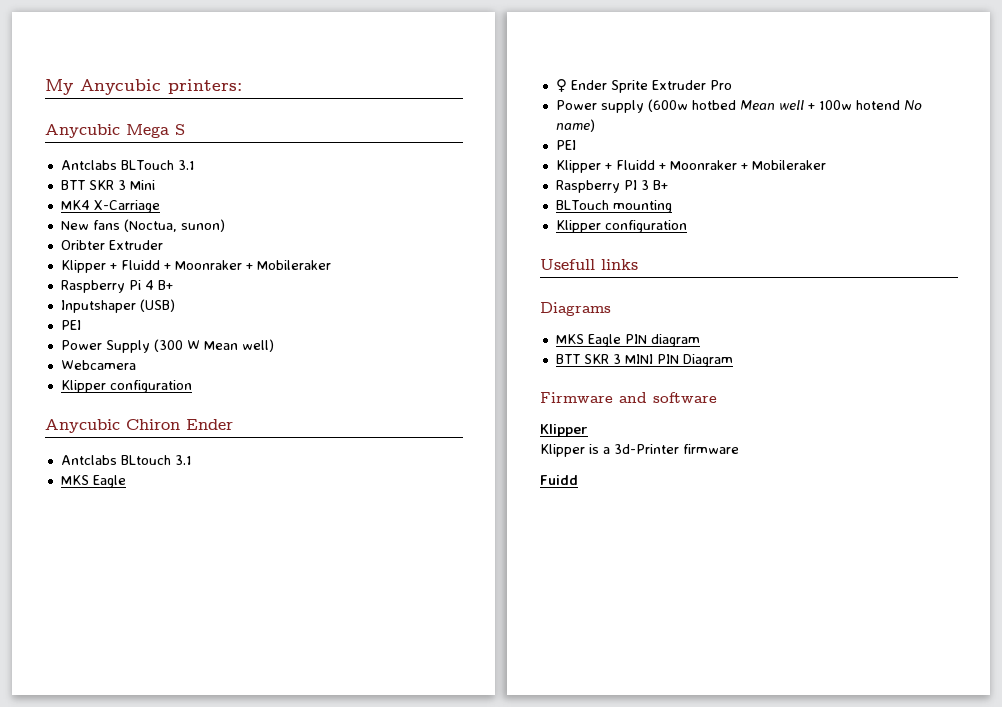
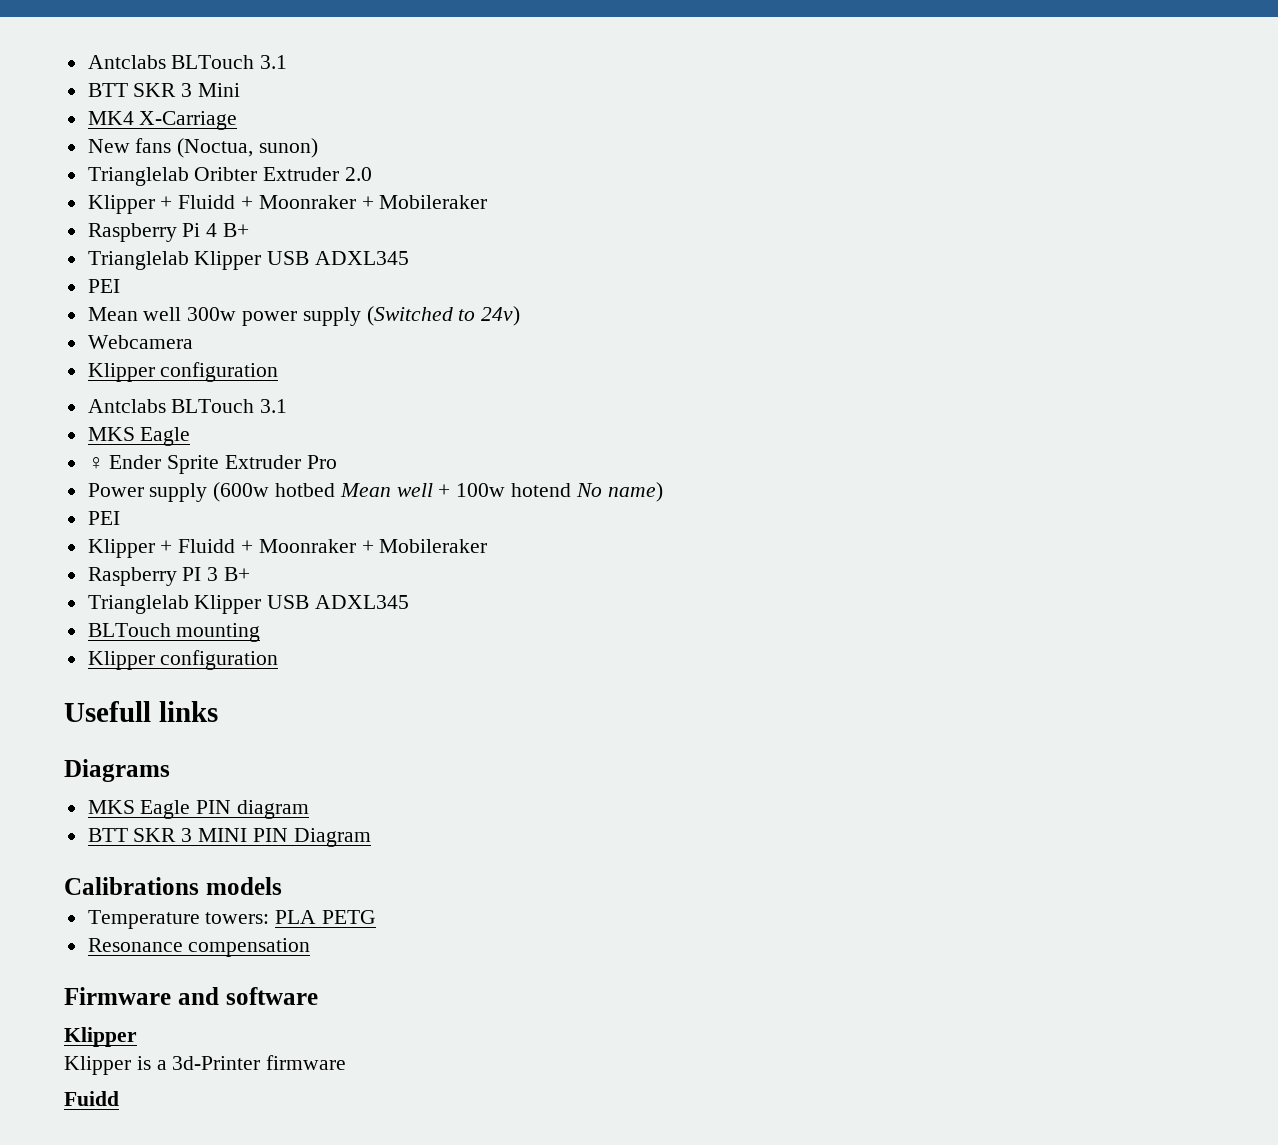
- My Anycubic printers:
- Anycubic Mega S
- Oribter Extruder
+ Trianglelab Oribter Extruder 2.0
  Raspberry Pi 4 B+
- Inputshaper (USB)
+ Trianglelab Klipper USB ADXL345
  PEI
- Power Supply (300 W Mean well)
+ Mean well 300w power supply (Switched to 24v)
  Webcamera
  Klipper configuration
- Anycubic Chiron Ender
- Antclabs BLtouch 3.1
+ Antclabs BLTouch 3.1
  Raspberry PI 3 B+
+ Trianglelab Klipper USB ADXL345
+ Calibrations models
+ Temperature towers: PLA PETG
+ Resonance compensation

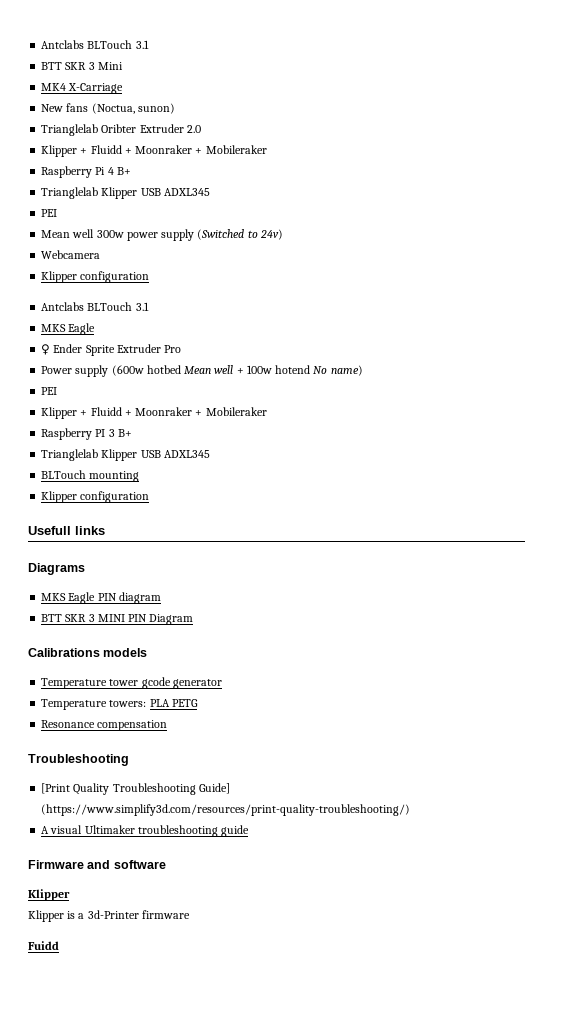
+ Temperature tower gcode generator
  Resonance compensation
+ Troubleshooting
+ [Print Quality Troubleshooting Guide] (https://www.simplify3d.com/resources/print-quality-troubleshooting/)
+ A visual Ultimaker troubleshooting guide

